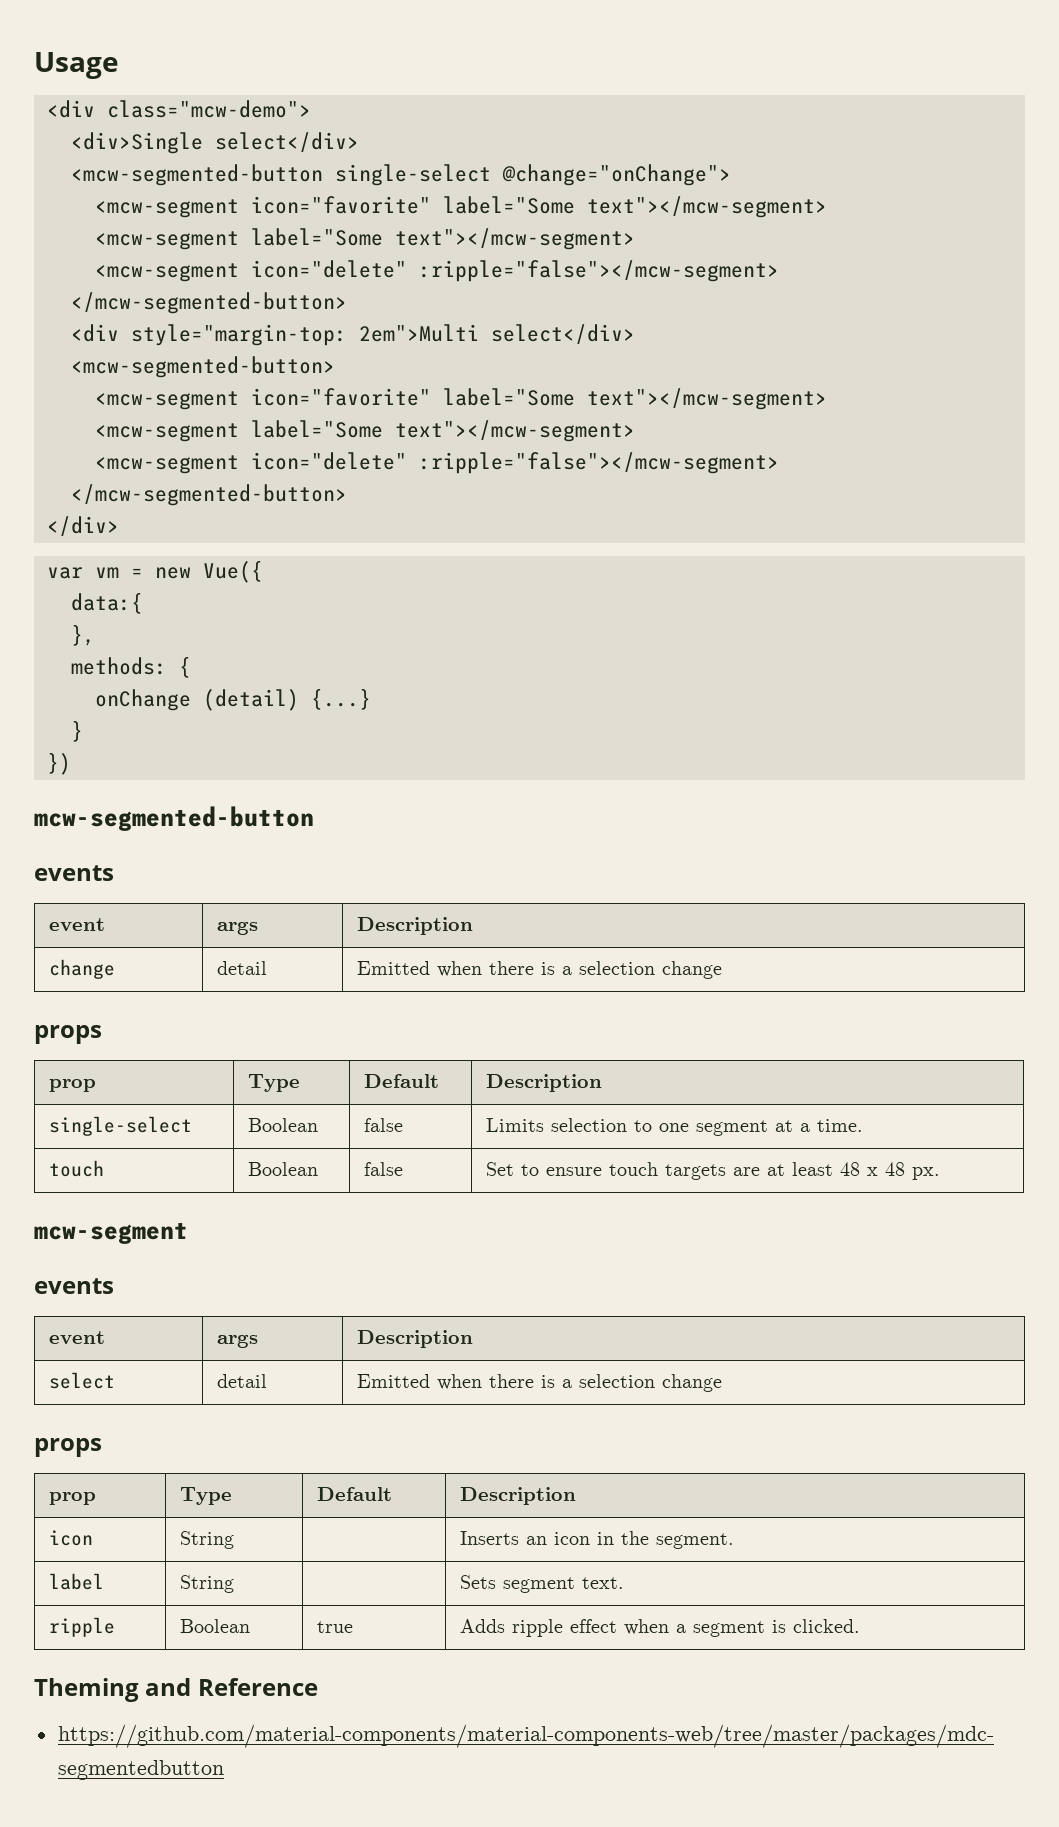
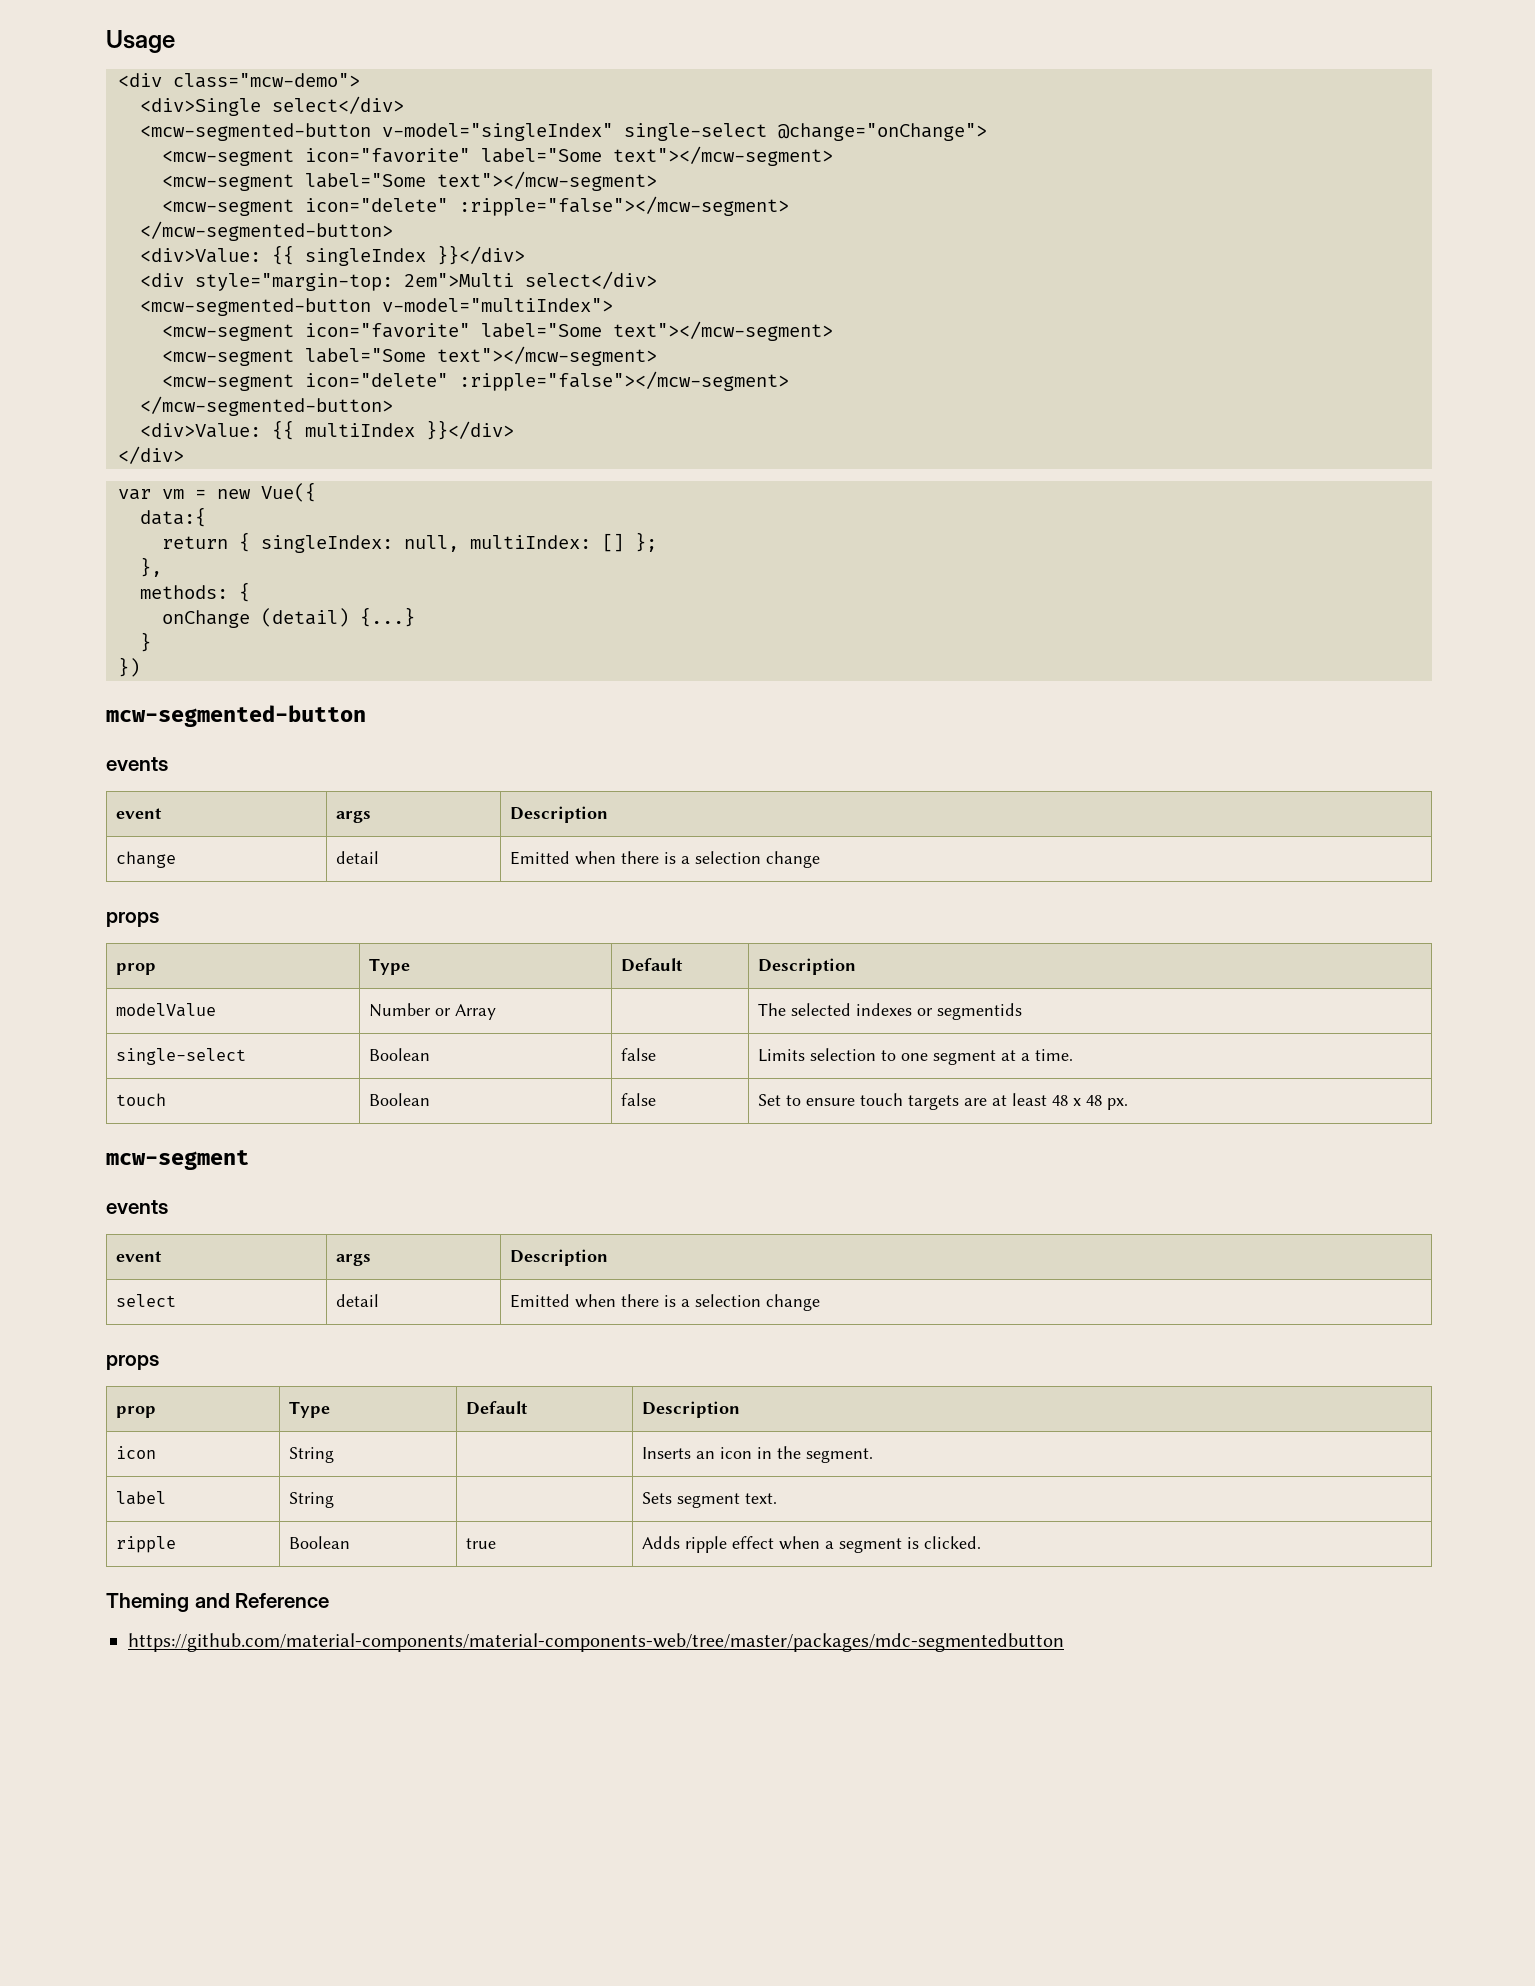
- <mcw-segmented-button single-select @change="onChange">
+ <mcw-segmented-button v-model="singleIndex" single-select @change="onChange">
+ <div>Value: {{ singleIndex }}</div>
- <mcw-segmented-button>
+ <mcw-segmented-button v-model="multiIndex">
+ <div>Value: {{ multiIndex }}</div>
+ return { singleIndex: null, multiIndex: [] };
+ modelValue | Number or Array | | The selected indexes or segmentids

